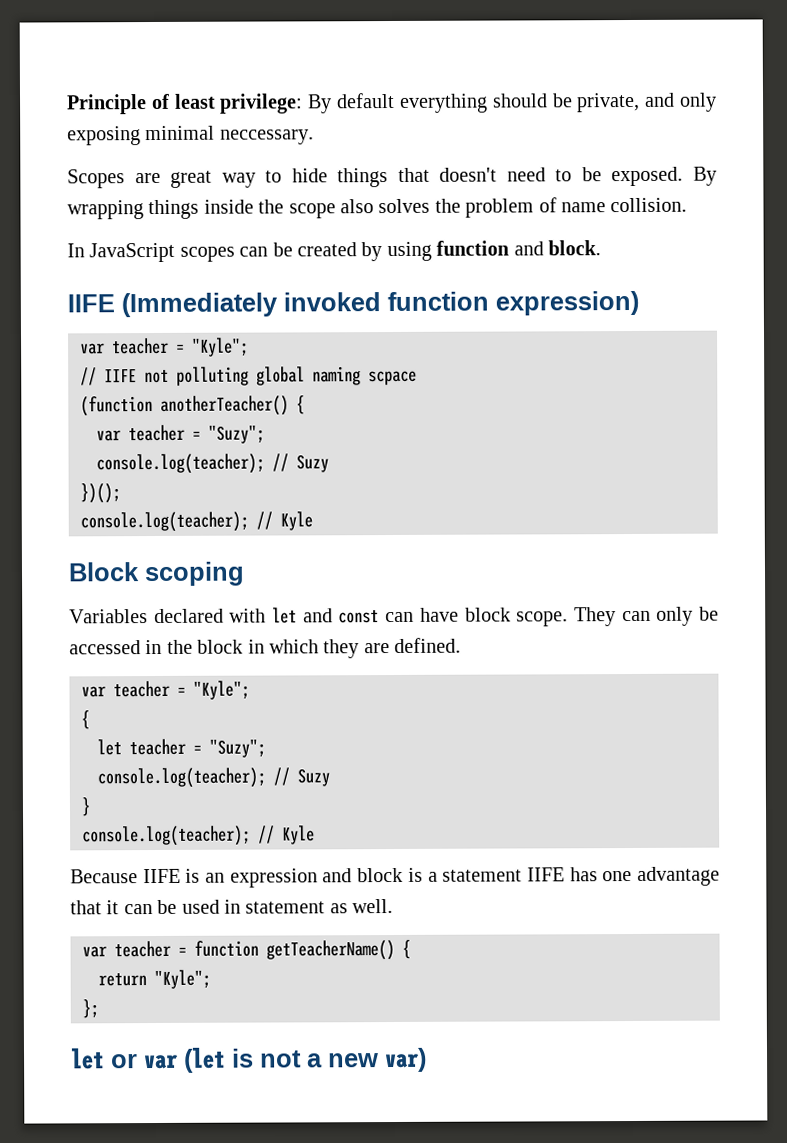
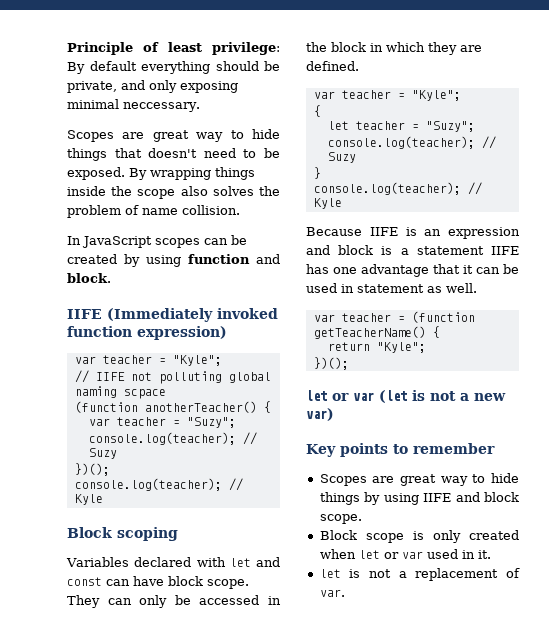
- var teacher = function getTeacherName() {
+ var teacher = (function getTeacherName() {
  return "Kyle";
- };
+ })();
+ Key points to remember
+ Scopes are great way to hide things by using IIFE and block scope.
+ Block scope is only created when let or var used in it.
+ let is not a replacement of var.

